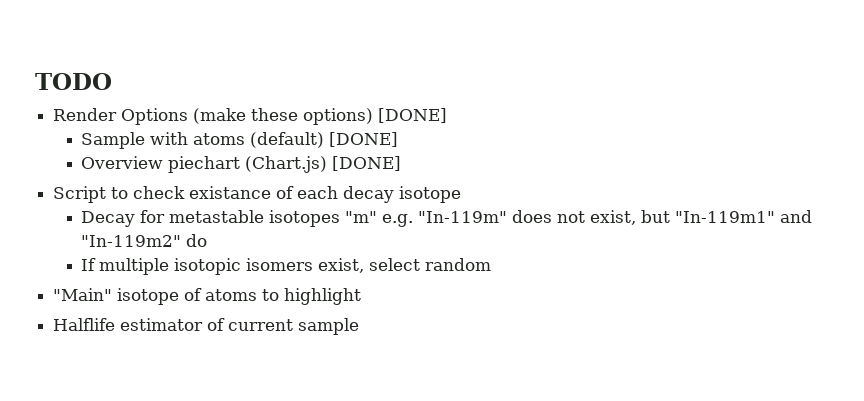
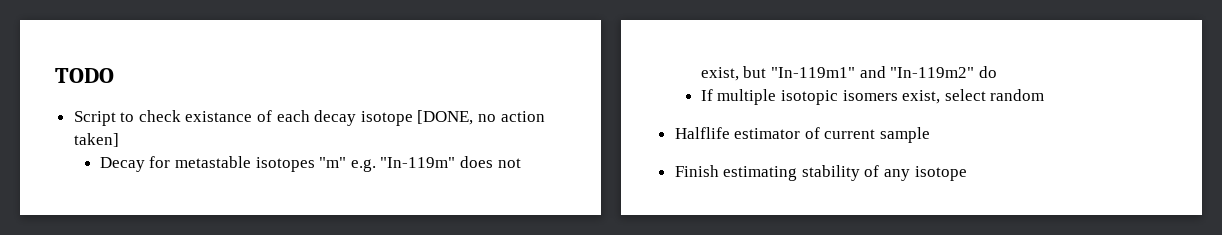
- Render Options (make these options) [DONE]
- Sample with atoms (default) [DONE]
- Overview piechart (Chart.js) [DONE]
- Script to check existance of each decay isotope
+ Script to check existance of each decay isotope [DONE, no action taken]
- "Main" isotope of atoms to highlight
+ Finish estimating stability of any isotope

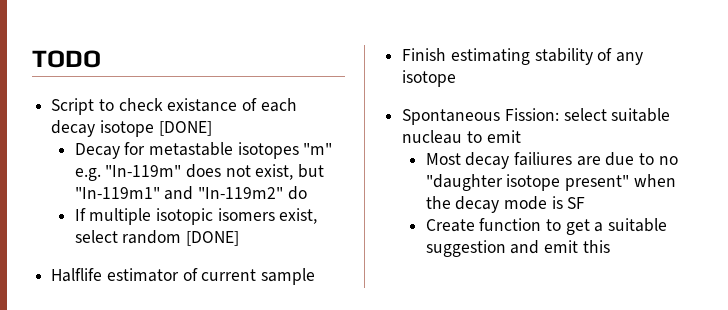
- Script to check existance of each decay isotope [DONE, no action taken]
+ Script to check existance of each decay isotope [DONE]
- If multiple isotopic isomers exist, select random
+ If multiple isotopic isomers exist, select random [DONE]
+ Spontaneous Fission: select suitable nucleau to emit
+ Most decay failiures are due to no "daughter isotope present" when the decay mode is SF
+ Create function to get a suitable suggestion and emit this

